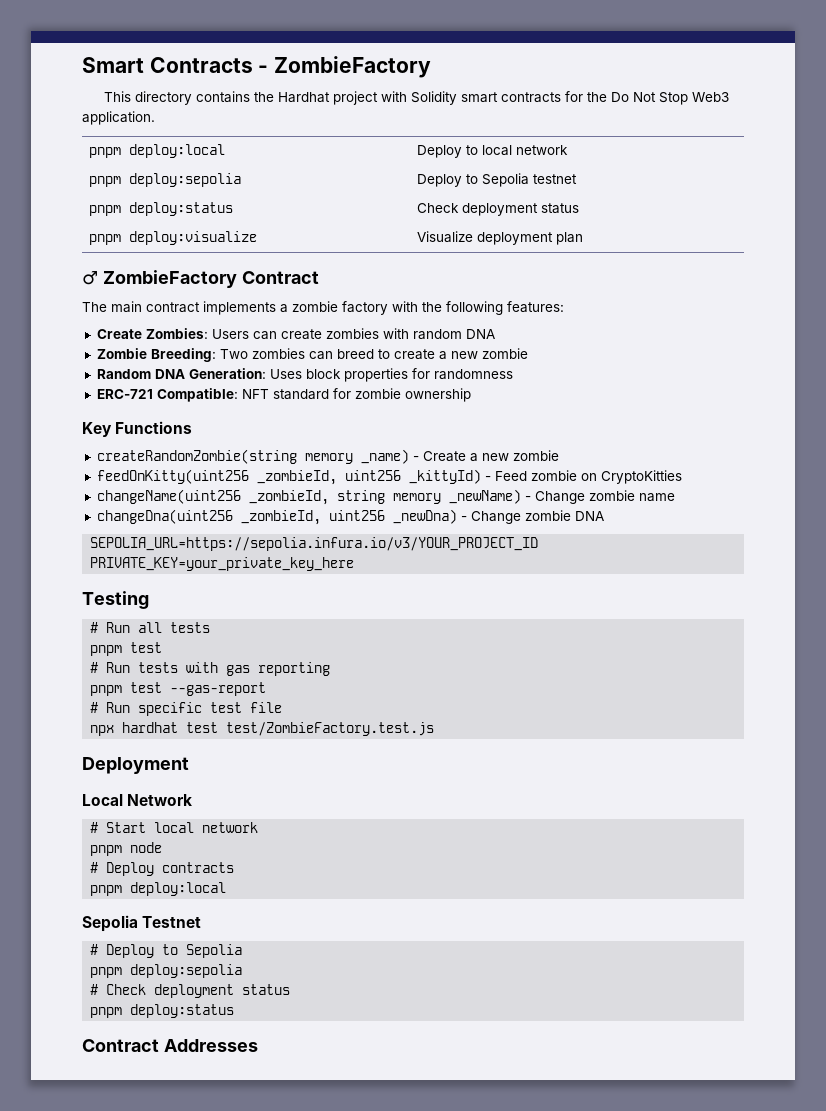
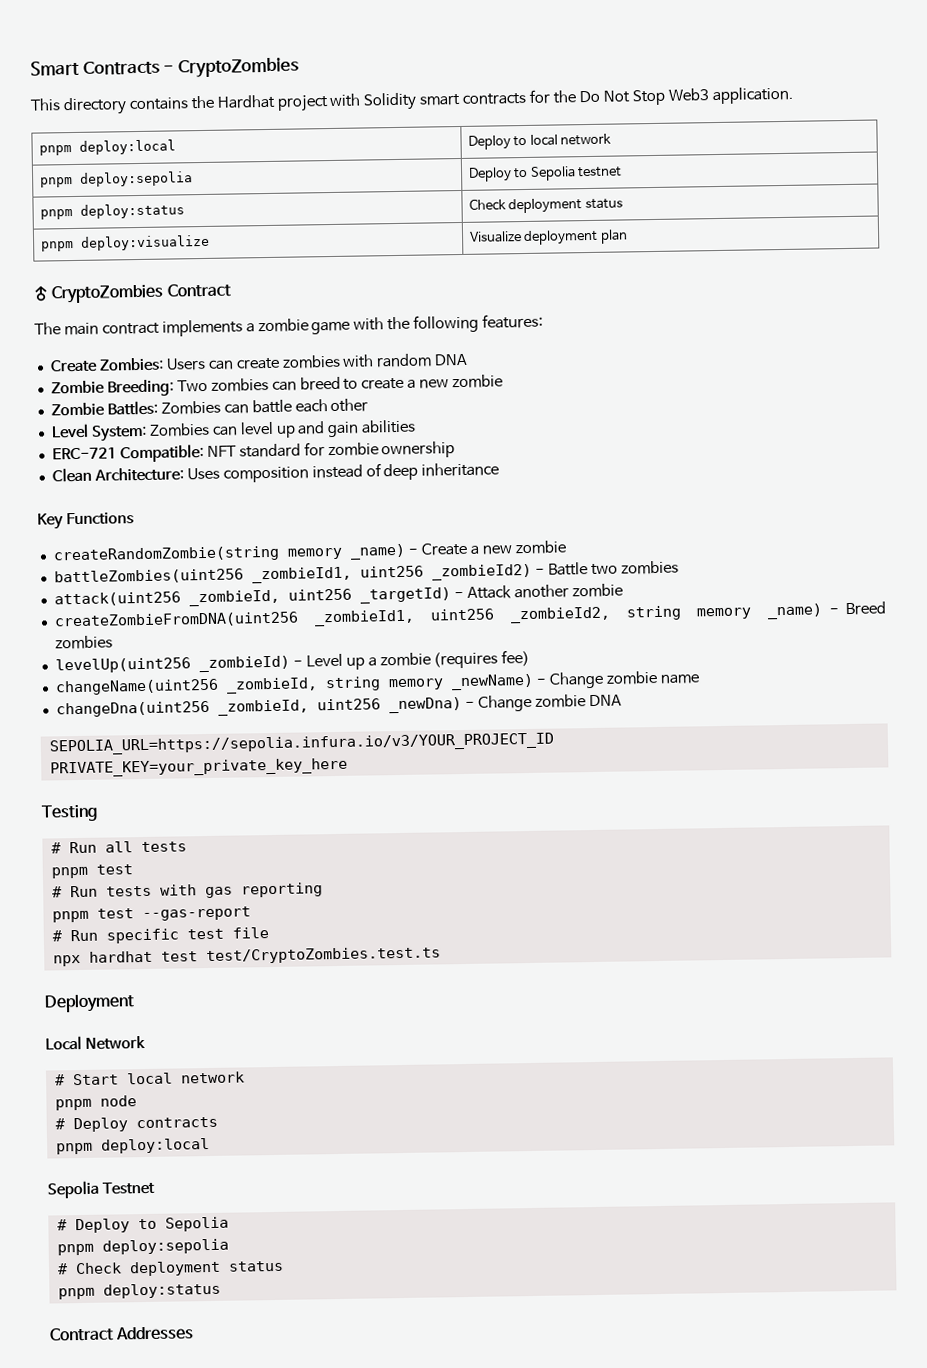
- Smart Contracts - ZombieFactory
+ Smart Contracts - CryptoZombies
- ♂ ZombieFactory Contract
+ ♂ CryptoZombies Contract
- The main contract implements a zombie factory with the following features:
+ The main contract implements a zombie game with the following features:
- Random DNA Generation: Uses block properties for randomness
+ Zombie Battles: Zombies can battle each other
+ Level System: Zombies can level up and gain abilities
+ Clean Architecture: Uses composition instead of deep inheritance
- feedOnKitty(uint256 _zombieId, uint256 _kittyId) - Feed zombie on CryptoKitties
+ battleZombies(uint256 _zombieId1, uint256 _zombieId2) - Battle two zombies
+ attack(uint256 _zombieId, uint256 _targetId) - Attack another zombie
+ createZombieFromDNA(uint256 _zombieId1, uint256 _zombieId2, string memory _name) - Breed zombies
+ levelUp(uint256 _zombieId) - Level up a zombie (requires fee)
- npx hardhat test test/ZombieFactory.test.js
+ npx hardhat test test/CryptoZombies.test.ts

